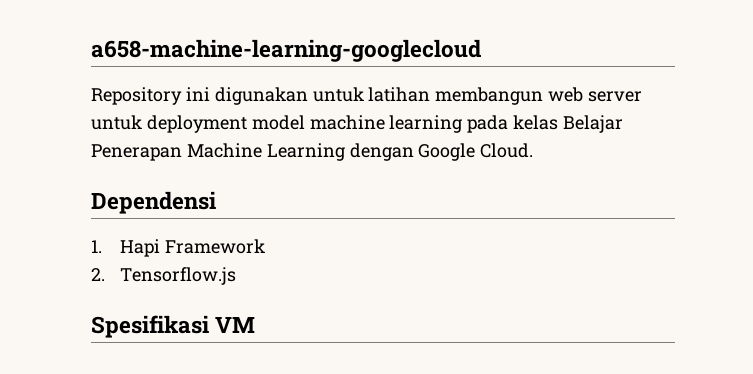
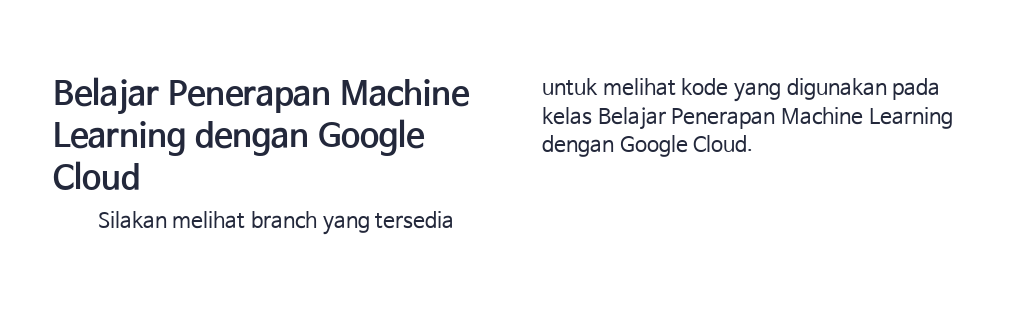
- a658-machine-learning-googlecloud
- Repository ini digunakan untuk latihan membangun web server untuk deployment model machine learning pada kelas Belajar Penerapan Machine Learning dengan Google Cloud.
+ Belajar Penerapan Machine Learning dengan Google Cloud
+ Silakan melihat branch yang tersedia untuk melihat kode yang digunakan pada kelas Belajar Penerapan Machine Learning dengan Google Cloud.
- Dependensi
- 1. Hapi Framework
- 2. Tensorflow.js
- Spesifikasi VM

